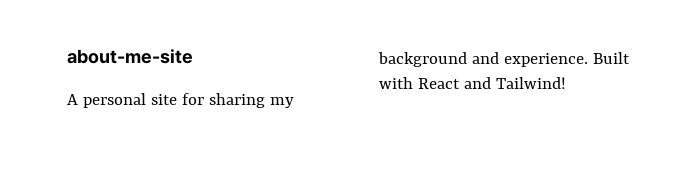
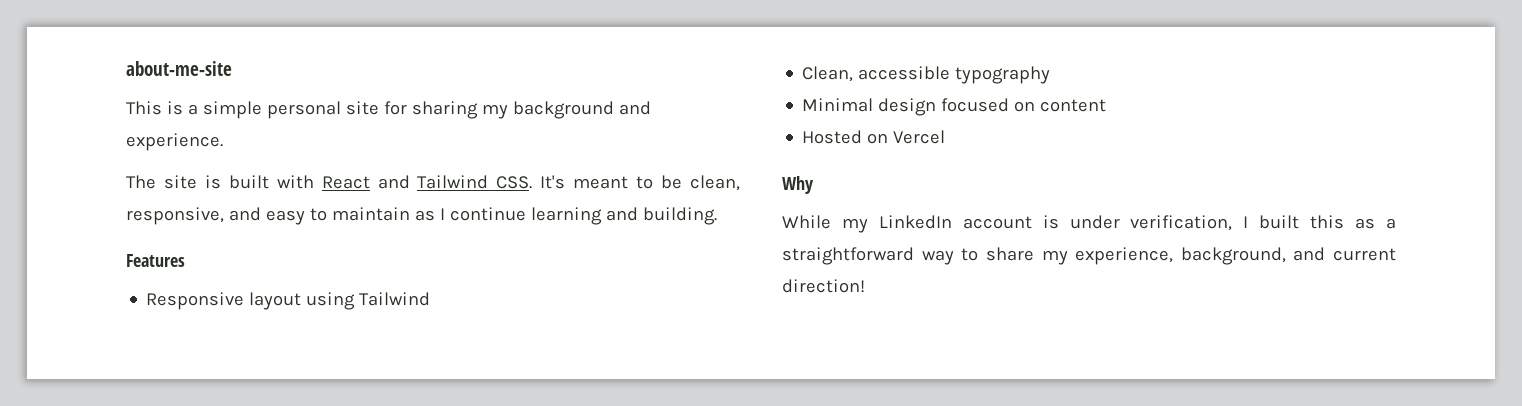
- A personal site for sharing my background and experience. Built with React and Tailwind!
+ This is a simple personal site for sharing my background and experience.
+ The site is built with React and Tailwind CSS. It's meant to be clean, responsive, and easy to maintain as I continue learning and building.
+ Features
+ Responsive layout using Tailwind
+ Clean, accessible typography
+ Minimal design focused on content
+ Hosted on Vercel
+ Why
+ While my LinkedIn account is under verification, I built this as a straightforward way to share my experience, background, and current direction!

